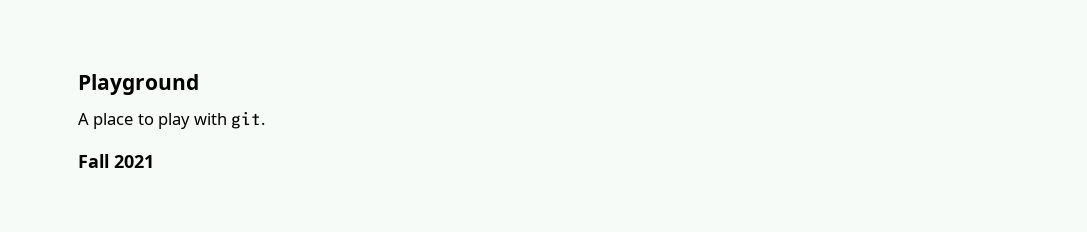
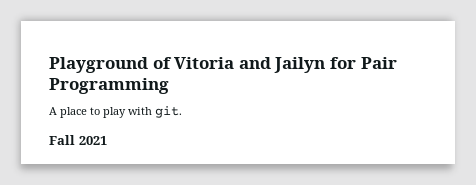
- Playground
+ Playground of Vitoria and Jailyn for Pair Programming

